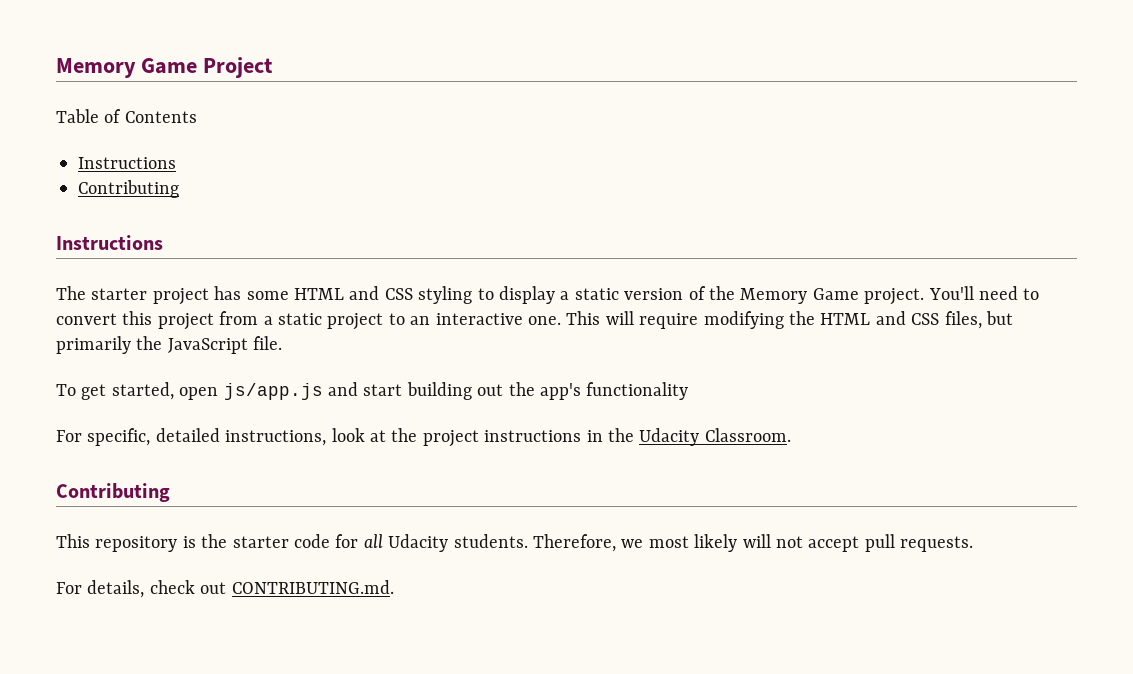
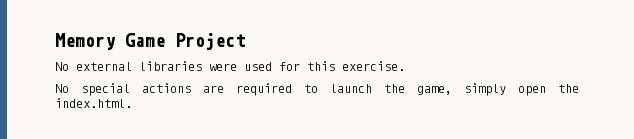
- Table of Contents
- Instructions
- Contributing
- Instructions
- The starter project has some HTML and CSS styling to display a static version of the Memory Game project. You'll need to convert this project from a static project to an interactive one. This will require modifying the HTML and CSS files, but primarily the JavaScript file.
- To get started, open js/app.js and start building out the app's functionality
- For specific, detailed instructions, look at the project instructions in the Udacity Classroom.
- Contributing
- This repository is the starter code for all Udacity students. Therefore, we most likely will not accept pull requests.
- For details, check out CONTRIBUTING.md.
+ No external libraries were used for this exercise.
+ No special actions are required to launch the game, simply open the index.html.

